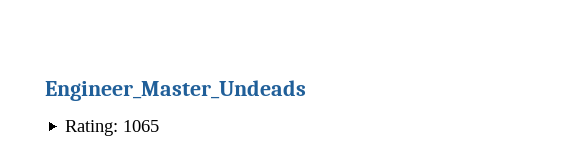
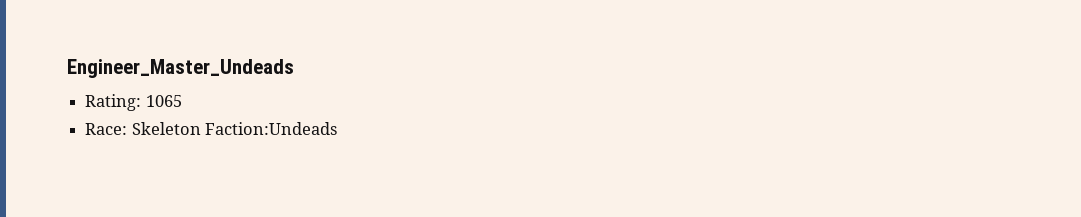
+ Race: Skeleton Faction:Undeads

